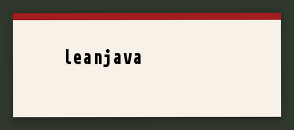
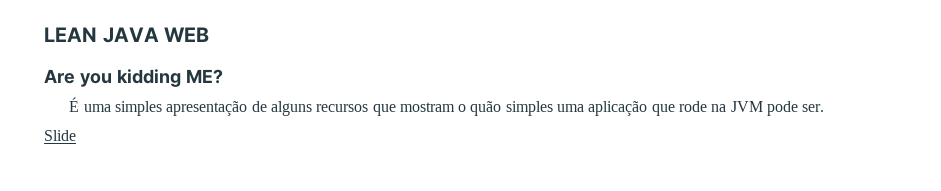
- leanjava
+ LEAN JAVA WEB
+ Are you kidding ME?
+ É uma simples apresentação de alguns recursos que mostram o quão simples uma aplicação que rode na JVM pode ser.
+ Slide

